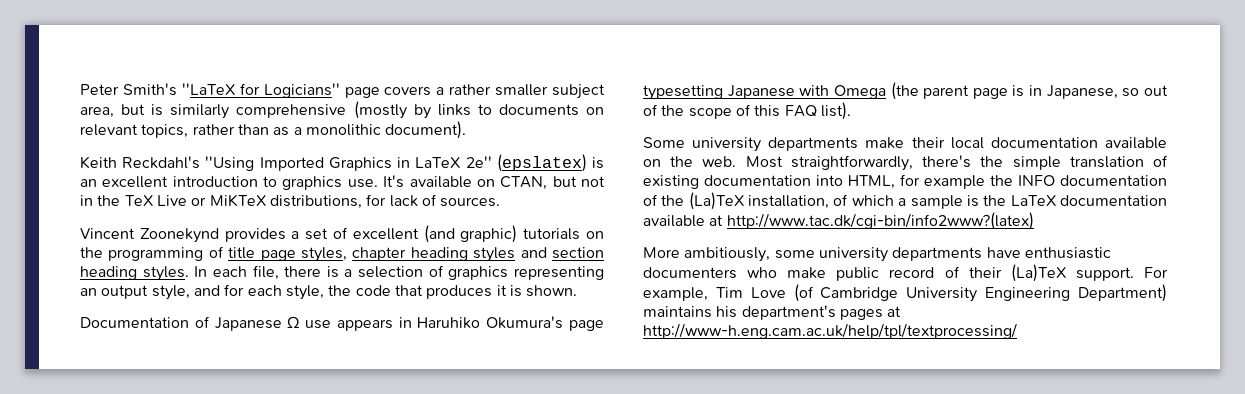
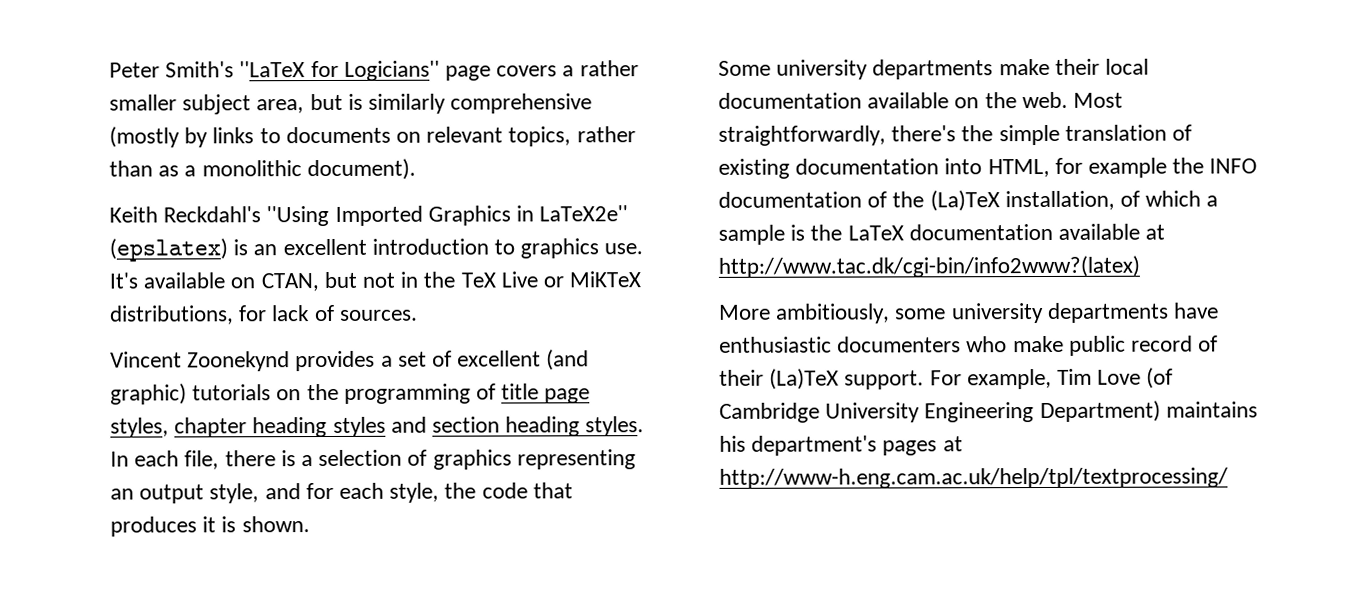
- Keith Reckdahl's ''Using Imported Graphics in LaTeX 2e'' (epslatex) is an excellent introduction to graphics use.
+ Keith Reckdahl's ''Using Imported Graphics in LaTeX2e'' (epslatex) is an excellent introduction to graphics use.
- Documentation of Japanese Ω use appears in Haruhiko Okumura's page typesetting Japanese with Omega (the parent page is in Japanese, so out of the scope of this FAQ list).

